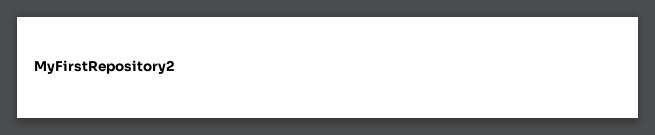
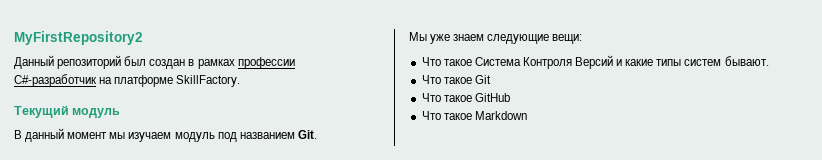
+ Данный репозиторий был создан в рамках профессии C#-разработчик на платформе SkillFactory.
+ Текущий модуль
+ В данный момент мы изучаем модуль под названием Git.
+ Мы уже знаем следующие вещи:
+ Что такое Система Контроля Версий и какие типы систем бывают.
+ Что такое Git
+ Что такое GitHub
+ Что такое Markdown

